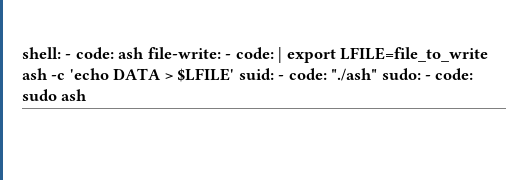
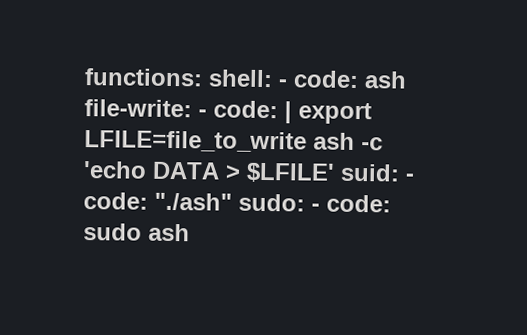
- shell: - code: ash file-write: - code: | export LFILE=file_to_write ash -c 'echo DATA > $LFILE' suid: - code: "./ash" sudo: - code: sudo ash
+ functions: shell: - code: ash file-write: - code: | export LFILE=file_to_write ash -c 'echo DATA > $LFILE' suid: - code: "./ash" sudo: - code: sudo ash

